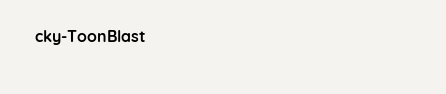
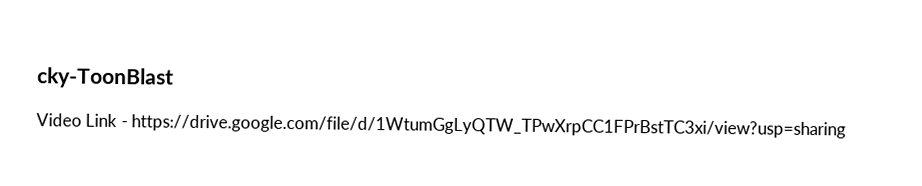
+ Video Link - https://drive.google.com/file/d/1WtumGgLyQTW_TPwXrpCC1FPrBstTC3xi/view?usp=sharing

